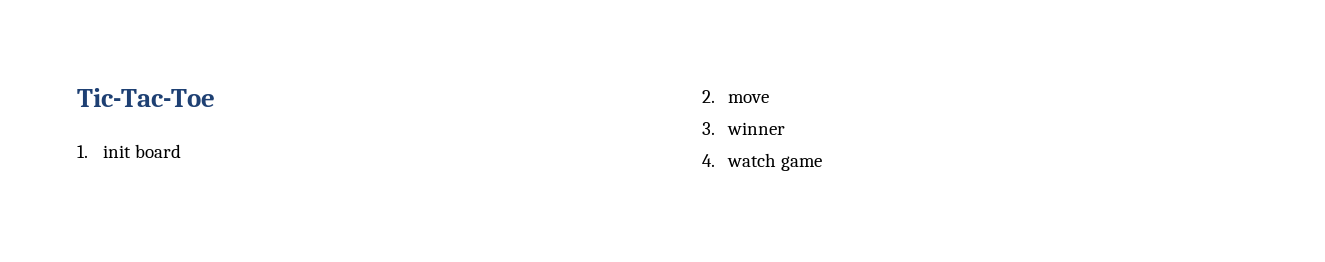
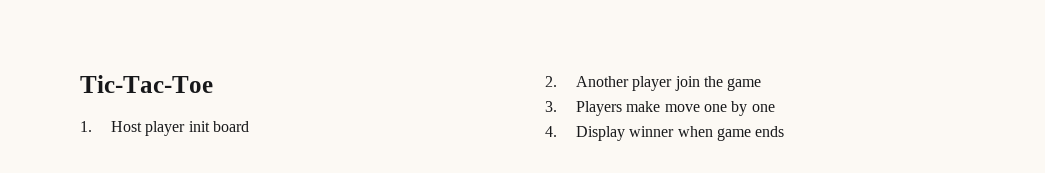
- 1. init board
+ 1. Host player init board
- 2. move
- 3. winner
- 4. watch game
+ 2. Another player join the game
+ 3. Players make move one by one
+ 4. Display winner when game ends

